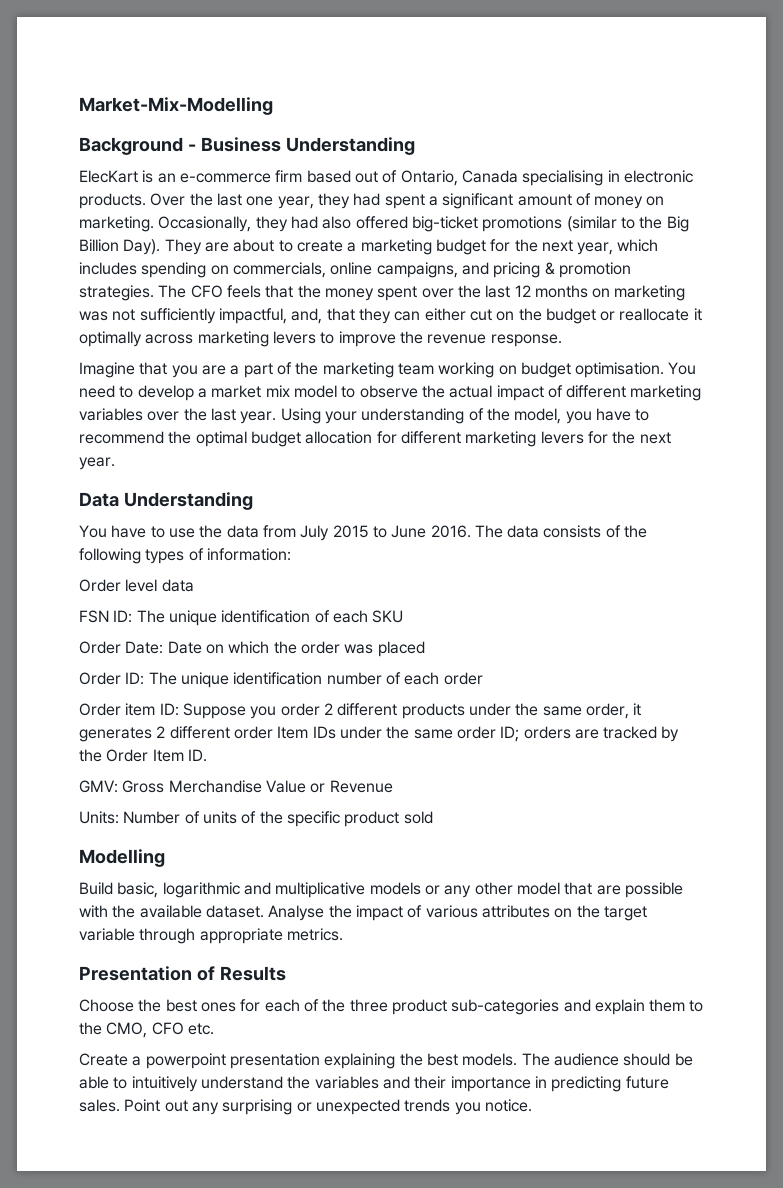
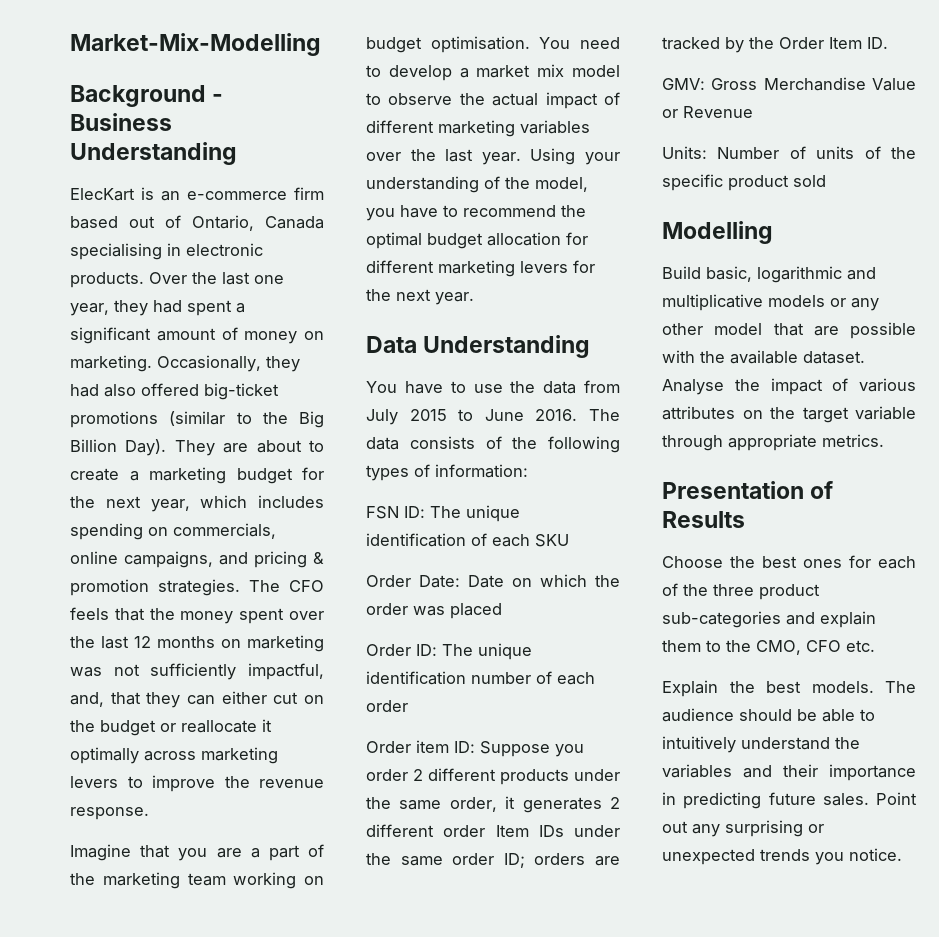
- Order level data
- Create a powerpoint presentation explaining the best models.
+ Explain the best models.

